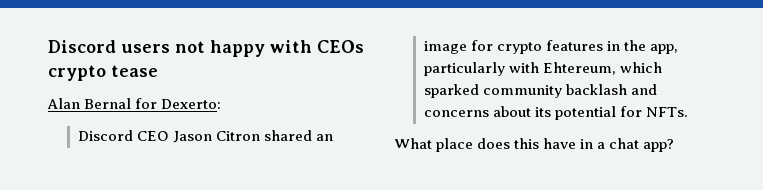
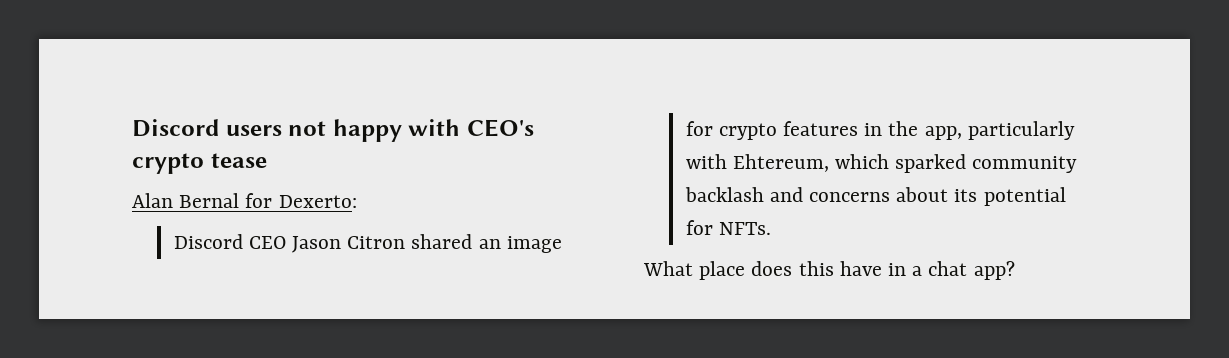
- Discord users not happy with CEOs crypto tease
+ Discord users not happy with CEO's crypto tease

